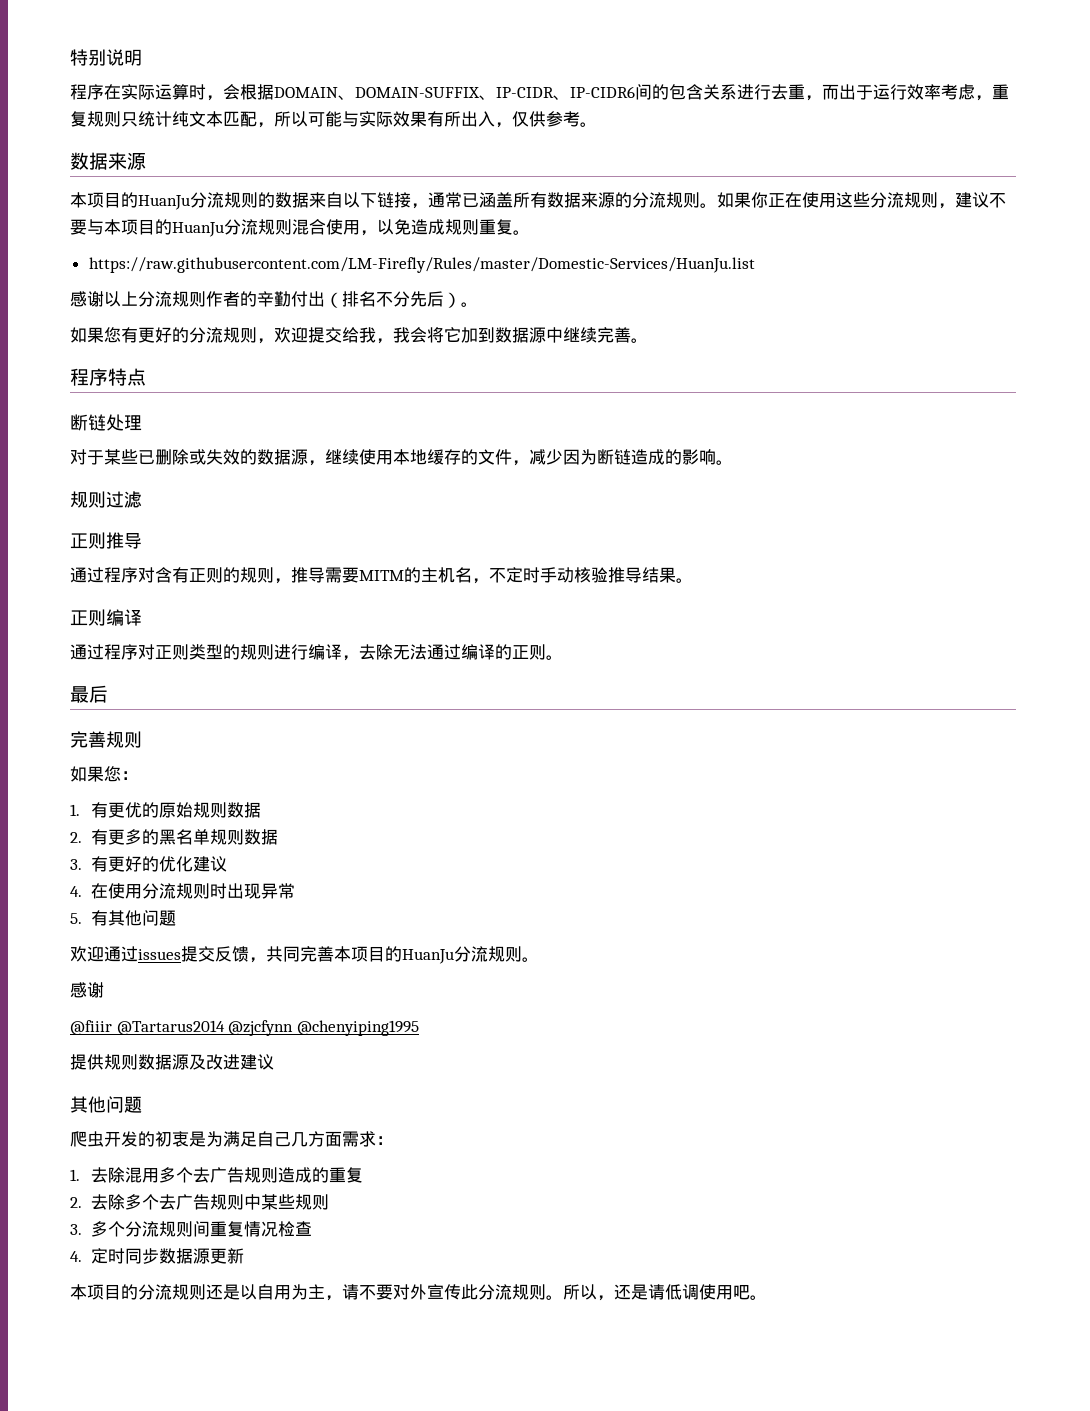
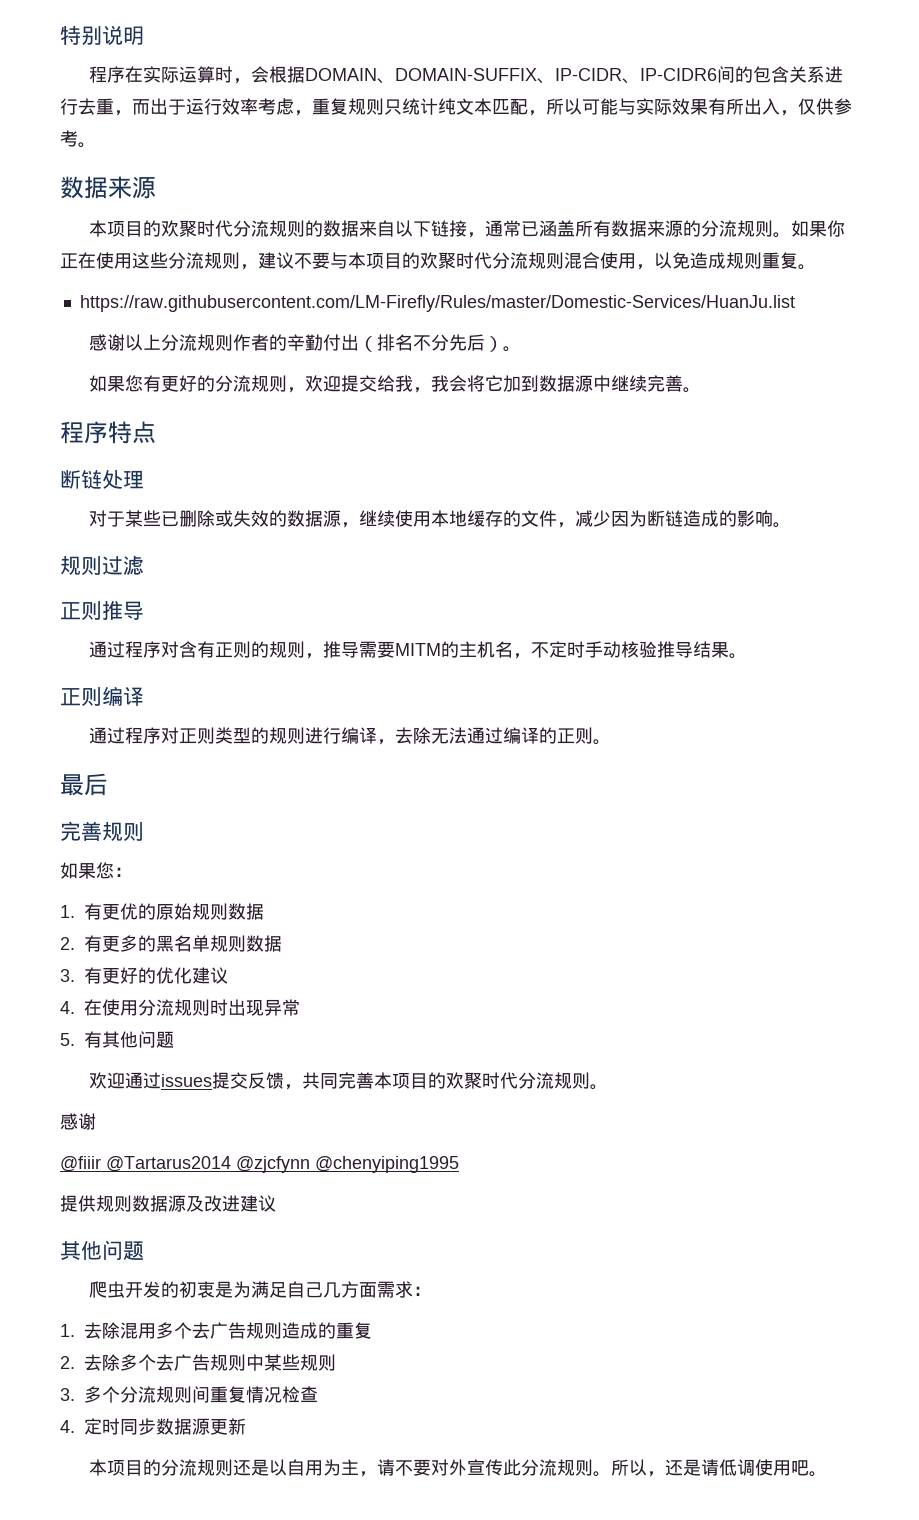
- 本项目的HuanJu分流规则的数据来自以下链接，通常已涵盖所有数据来源的分流规则。
+ 本项目的欢聚时代分流规则的数据来自以下链接，通常已涵盖所有数据来源的分流规则。
- 如果你正在使用这些分流规则，建议不要与本项目的HuanJu分流规则混合使用，以免造成规则重复。
+ 如果你正在使用这些分流规则，建议不要与本项目的欢聚时代分流规则混合使用，以免造成规则重复。
- 欢迎通过issues提交反馈，共同完善本项目的HuanJu分流规则。
+ 欢迎通过issues提交反馈，共同完善本项目的欢聚时代分流规则。

